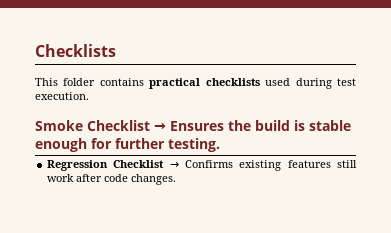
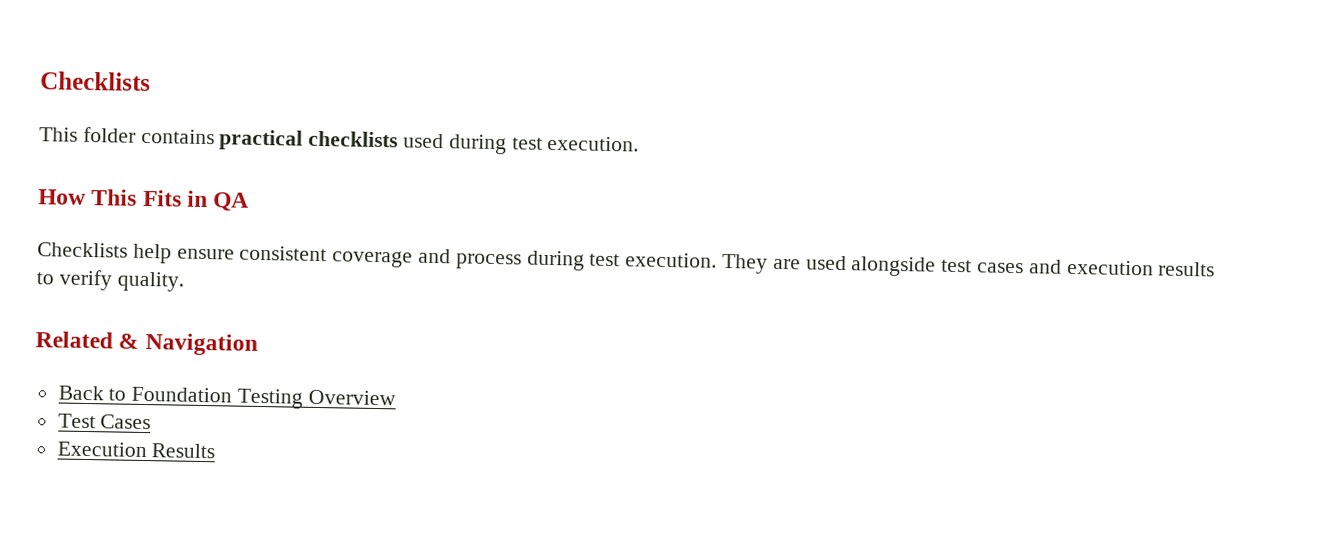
- Smoke Checklist → Ensures the build is stable enough for further testing.
- Regression Checklist → Confirms existing features still work after code changes.
+ How This Fits in QA
+ Checklists help ensure consistent coverage and process during test execution. They are used alongside test cases and execution results to verify quality.
+ Related & Navigation
+ Back to Foundation Testing Overview
+ Test Cases
+ Execution Results

